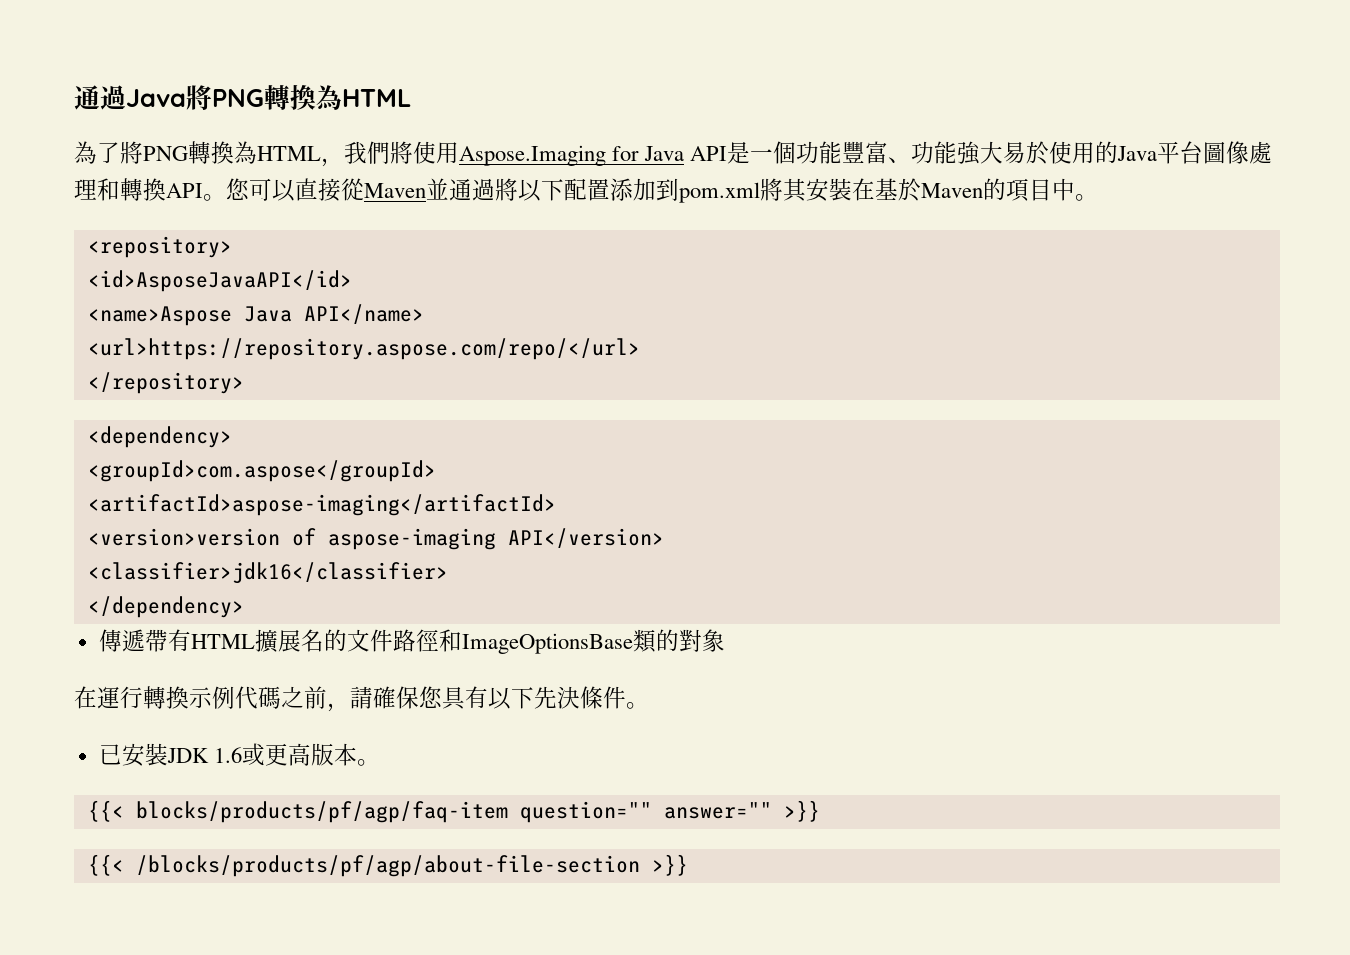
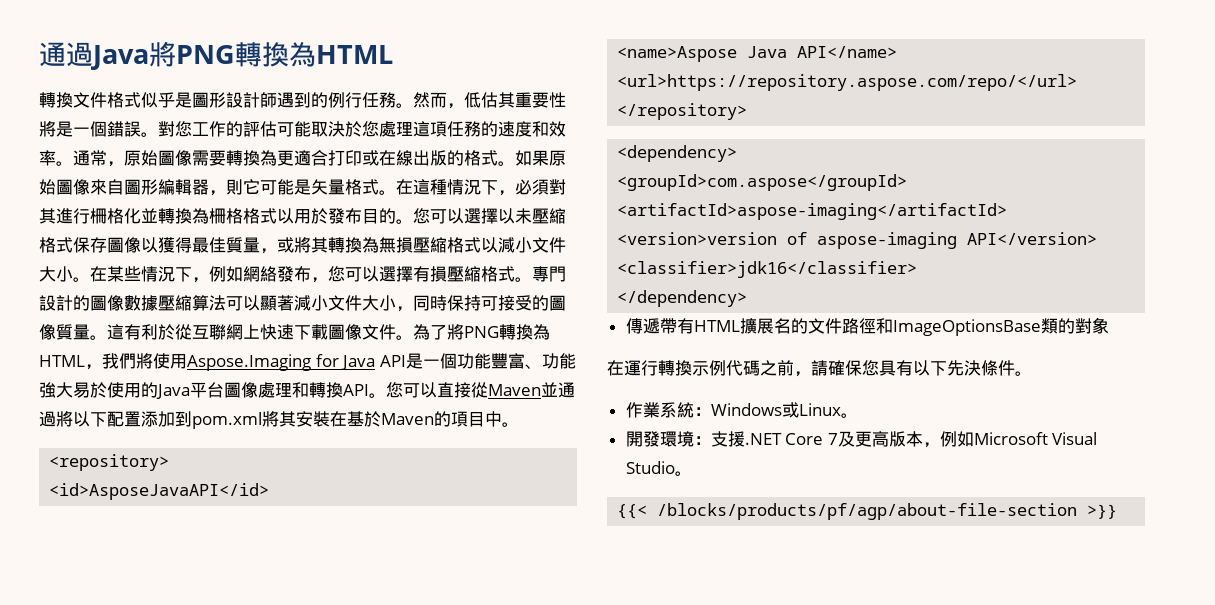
+ 轉換文件格式似乎是圖形設計師遇到的例行任務。然而，低估其重要性將是一個錯誤。對您工作的評估可能取決於您處理這項任務的速度和效率。通常，原始圖像需要轉換為更適合打印或在線出版的格式。如果原始圖像來自圖形編輯器，則它可能是矢量格式。在這種情況下，必須對其進行柵格化並轉換為柵格格式以用於發布目的。您可以選擇以未壓縮格式保存圖像以獲得最佳質量，或將其轉換為無損壓縮格式以減小文件大小。在某些情況下，例如網絡發布，您可以選擇有損壓縮格式。專門設計的圖像數據壓縮算法可以顯著減小文件大小，同時保持可接受的圖像質量。這有利於從互聯網上快速下載圖像文件。
- 已安裝JDK 1.6或更高版本。
- {{< blocks/products/pf/agp/faq-item question="" answer="" >}}
+ 作業系統：Windows或Linux。
+ 開發環境：支援.NET Core 7及更高版本，例如Microsoft Visual Studio。

